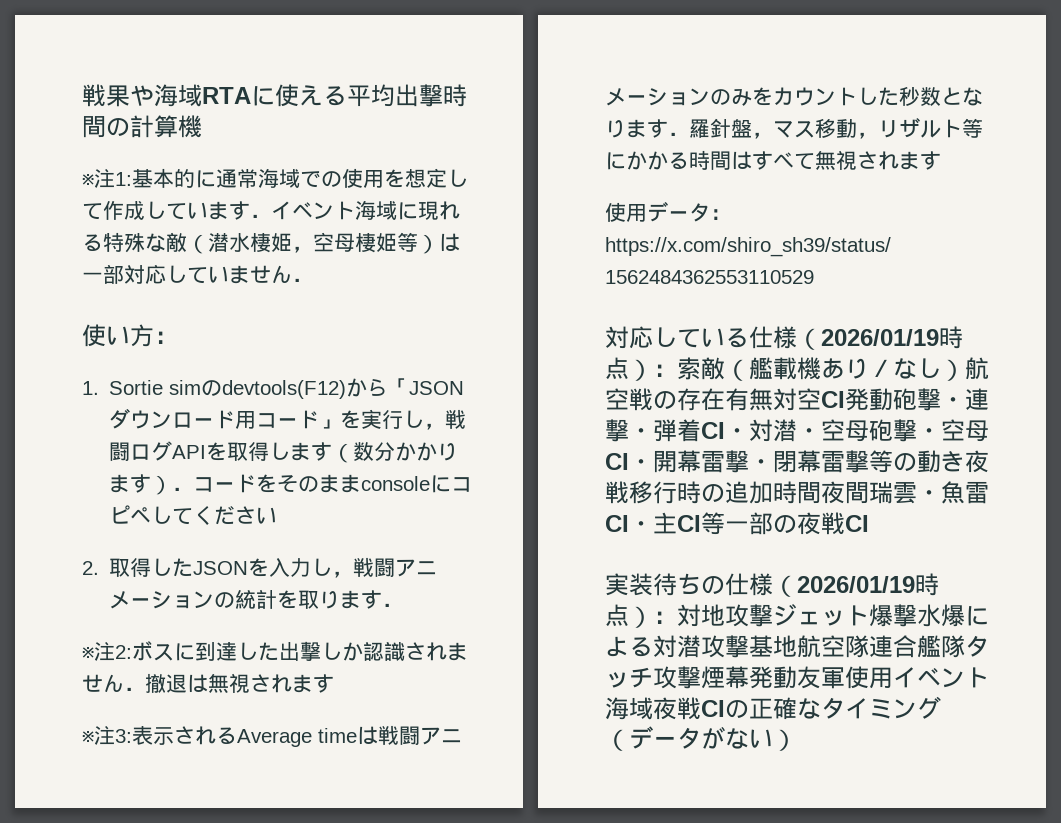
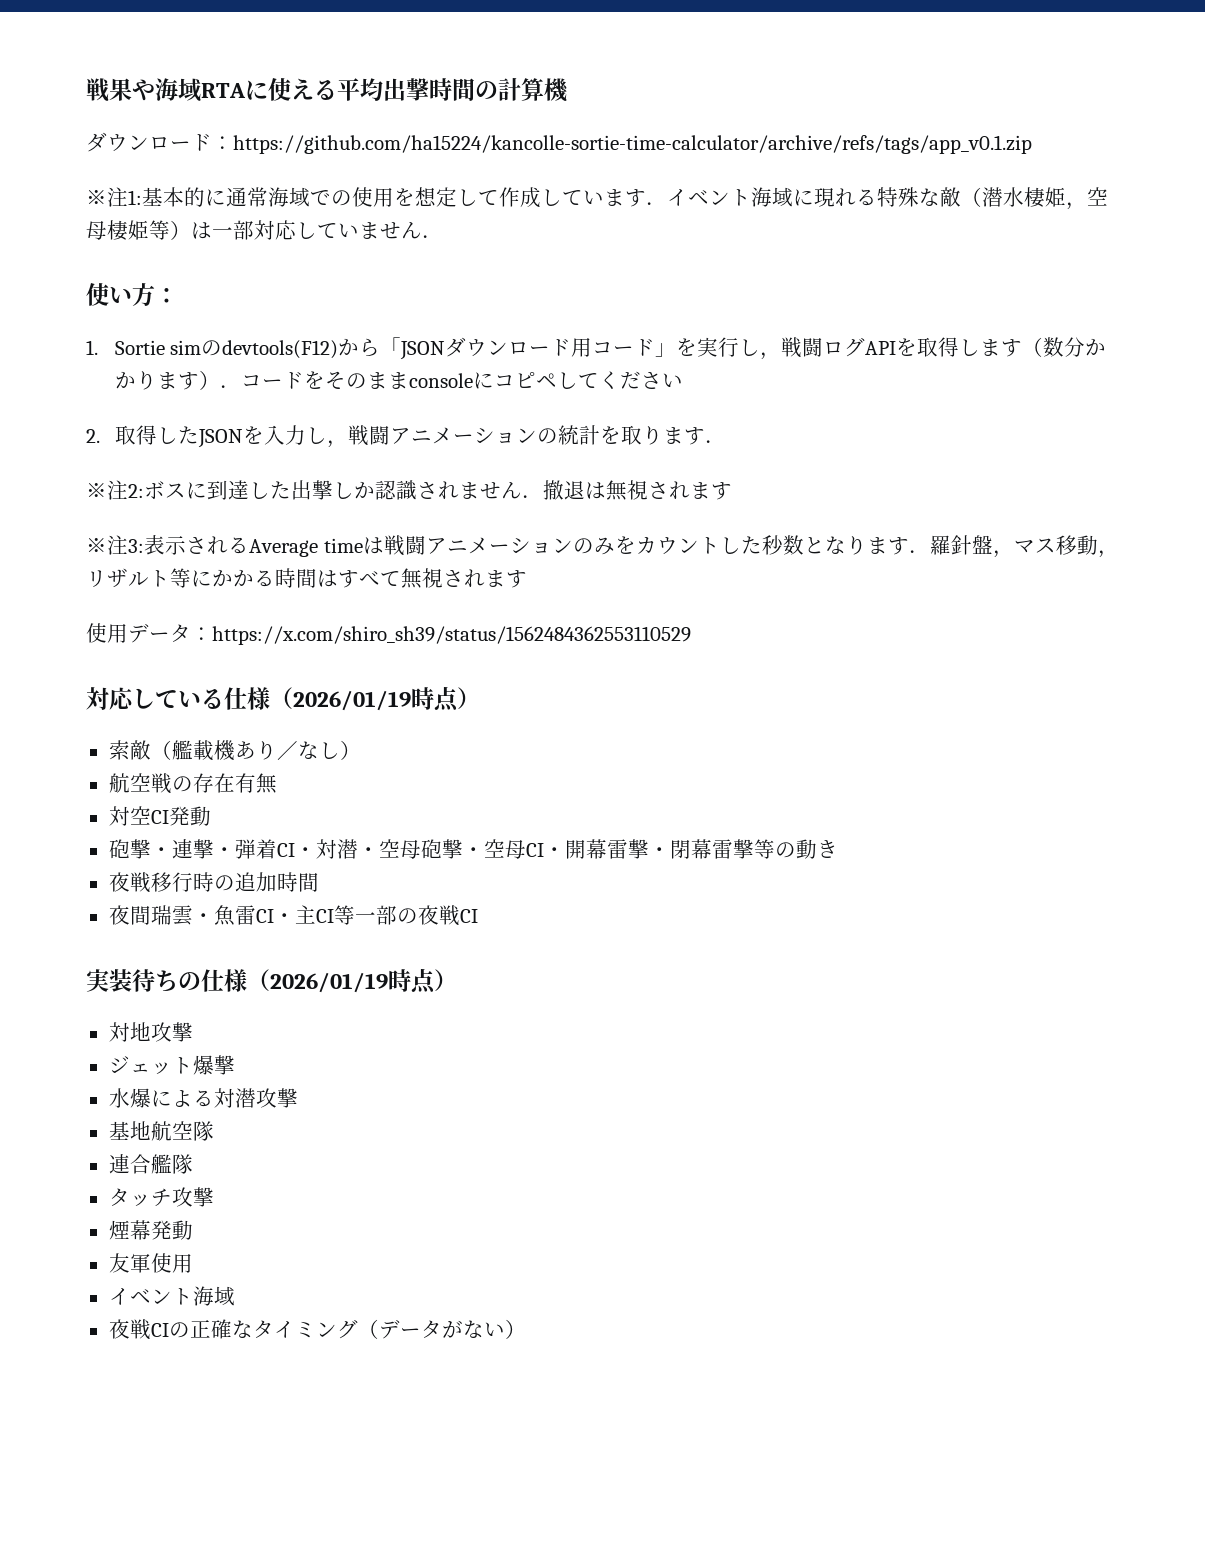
+ ダウンロード：https://github.com/ha15224/kancolle-sortie-time-calculator/archive/refs/tags/app_v0.1.zip
- 対応している仕様（2026/01/19時点）：索敵（艦載機あり／なし）航空戦の存在有無対空CI発動砲撃・連撃・弾着CI・対潜・空母砲撃・空母CI・開幕雷撃・閉幕雷撃等の動き夜戦移行時の追加時間夜間瑞雲・魚雷CI・主CI等一部の夜戦CI
+ 対応している仕様（2026/01/19時点）
+ 索敵（艦載機あり／なし）
+ 航空戦の存在有無
+ 対空CI発動
+ 砲撃・連撃・弾着CI・対潜・空母砲撃・空母CI・開幕雷撃・閉幕雷撃等の動き
+ 夜戦移行時の追加時間
+ 夜間瑞雲・魚雷CI・主CI等一部の夜戦CI
- 実装待ちの仕様（2026/01/19時点）：対地攻撃ジェット爆撃水爆による対潜攻撃基地航空隊連合艦隊タッチ攻撃煙幕発動友軍使用イベント海域夜戦CIの正確なタイミング（データがない）
+ 実装待ちの仕様（2026/01/19時点）
+ 対地攻撃
+ ジェット爆撃
+ 水爆による対潜攻撃
+ 基地航空隊
+ 連合艦隊
+ タッチ攻撃
+ 煙幕発動
+ 友軍使用
+ イベント海域
+ 夜戦CIの正確なタイミング（データがない）

